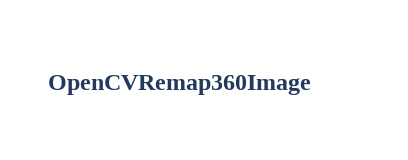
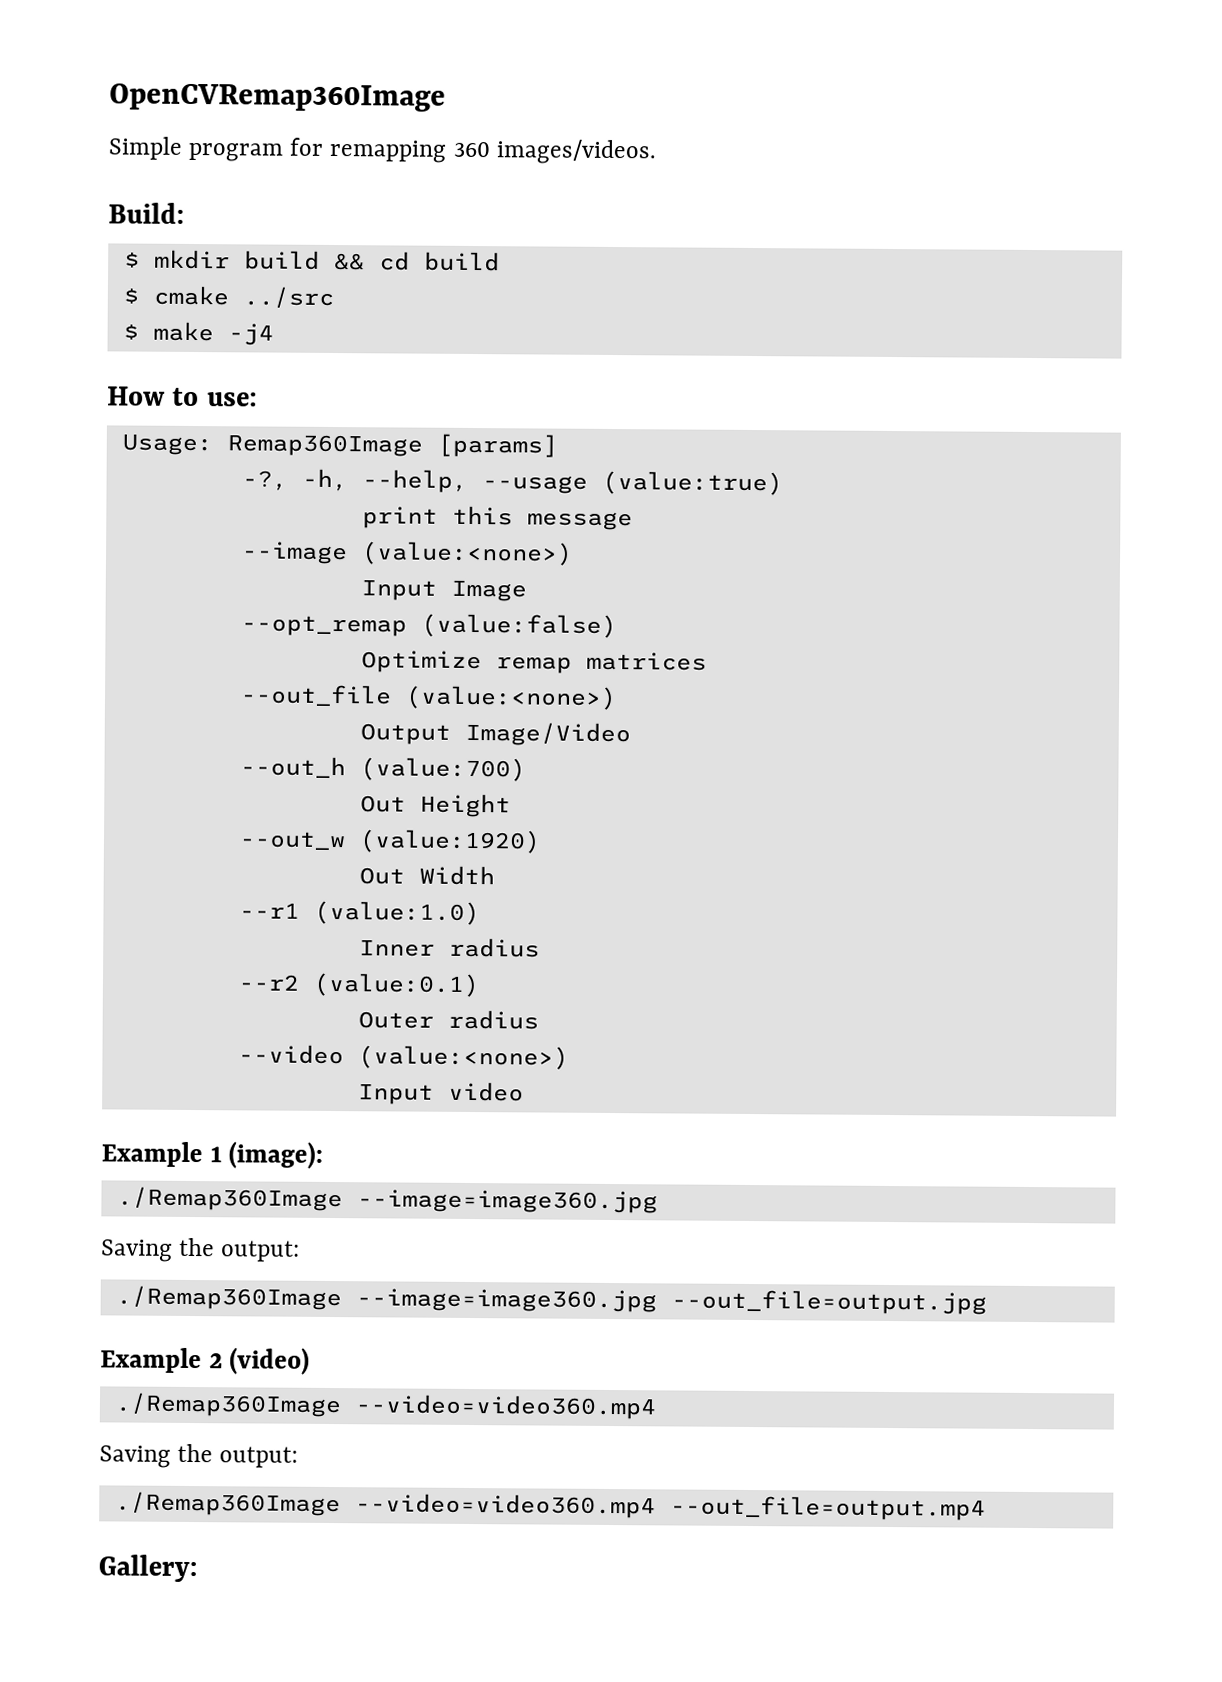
+ Simple program for remapping 360 images/videos.
+ Build:
+ $ mkdir build && cd build
+ $ cmake ../src
+ $ make -j4
+ How to use:
+ Usage: Remap360Image [params]
+ -?, -h, --help, --usage (value:true)
+ print this message
+ --image (value:<none>)
+ Input Image
+ --opt_remap (value:false)
+ Optimize remap matrices
+ --out_file (value:<none>)
+ Output Image/Video
+ --out_h (value:700)
+ Out Height
+ --out_w (value:1920)
+ Out Width
+ --r1 (value:1.0)
+ Inner radius
+ --r2 (value:0.1)
+ Outer radius
+ --video (value:<none>)
+ Input video
+ Example 1 (image):
+ ./Remap360Image --image=image360.jpg
+ Saving the output:
+ ./Remap360Image --image=image360.jpg --out_file=output.jpg
+ Example 2 (video)
+ ./Remap360Image --video=video360.mp4
+ Saving the output:
+ ./Remap360Image --video=video360.mp4 --out_file=output.mp4
+ Gallery:

